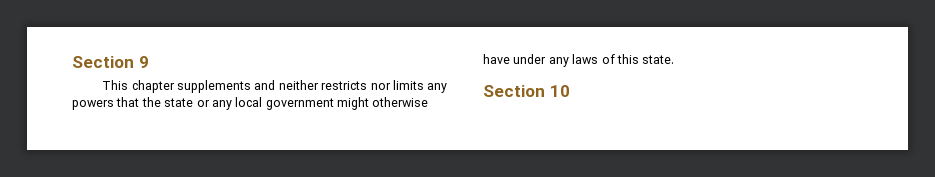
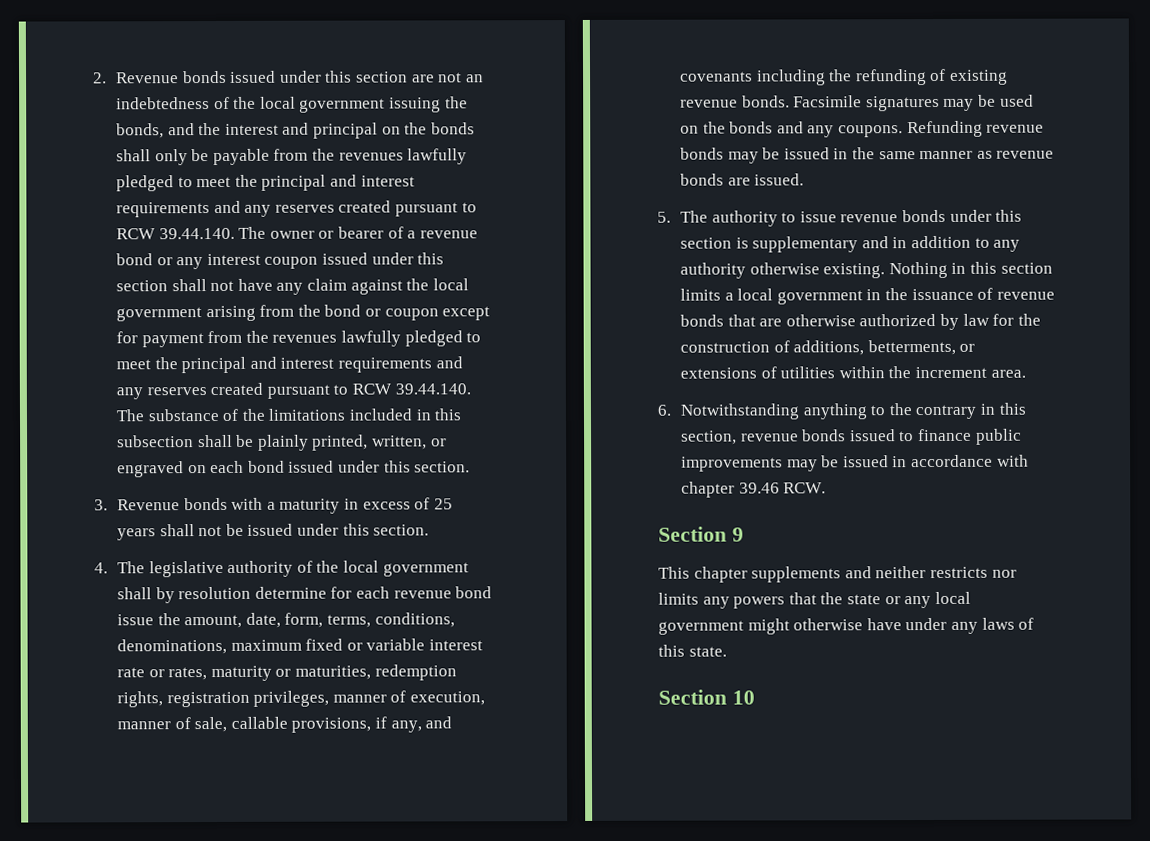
+ 2. Revenue bonds issued under this section are not an indebtedness of the local government issuing the bonds, and the interest and principal on the bonds shall only be payable from the revenues lawfully pledged to meet the principal and interest requirements and any reserves created pursuant to RCW 39.44.140. The owner or bearer of a revenue bond or any interest coupon issued under this section shall not have any claim against the local government arising from the bond or coupon except for payment from the revenues lawfully pledged to meet the principal and interest requirements and any reserves created pursuant to RCW 39.44.140. The substance of the limitations included in this subsection shall be plainly printed, written, or engraved on each bond issued under this section.
+ 3. Revenue bonds with a maturity in excess of 25 years shall not be issued under this section.
+ 4. The legislative authority of the local government shall by resolution determine for each revenue bond issue the amount, date, form, terms, conditions, denominations, maximum fixed or variable interest rate or rates, maturity or maturities, redemption rights, registration privileges, manner of execution, manner of sale, callable provisions, if any, and covenants including the refunding of existing revenue bonds. Facsimile signatures may be used on the bonds and any coupons. Refunding revenue bonds may be issued in the same manner as revenue bonds are issued.
+ 5. The authority to issue revenue bonds under this section is supplementary and in addition to any authority otherwise existing. Nothing in this section limits a local government in the issuance of revenue bonds that are otherwise authorized by law for the construction of additions, betterments, or extensions of utilities within the increment area.
+ 6. Notwithstanding anything to the contrary in this section, revenue bonds issued to finance public improvements may be issued in accordance with chapter 39.46 RCW.

